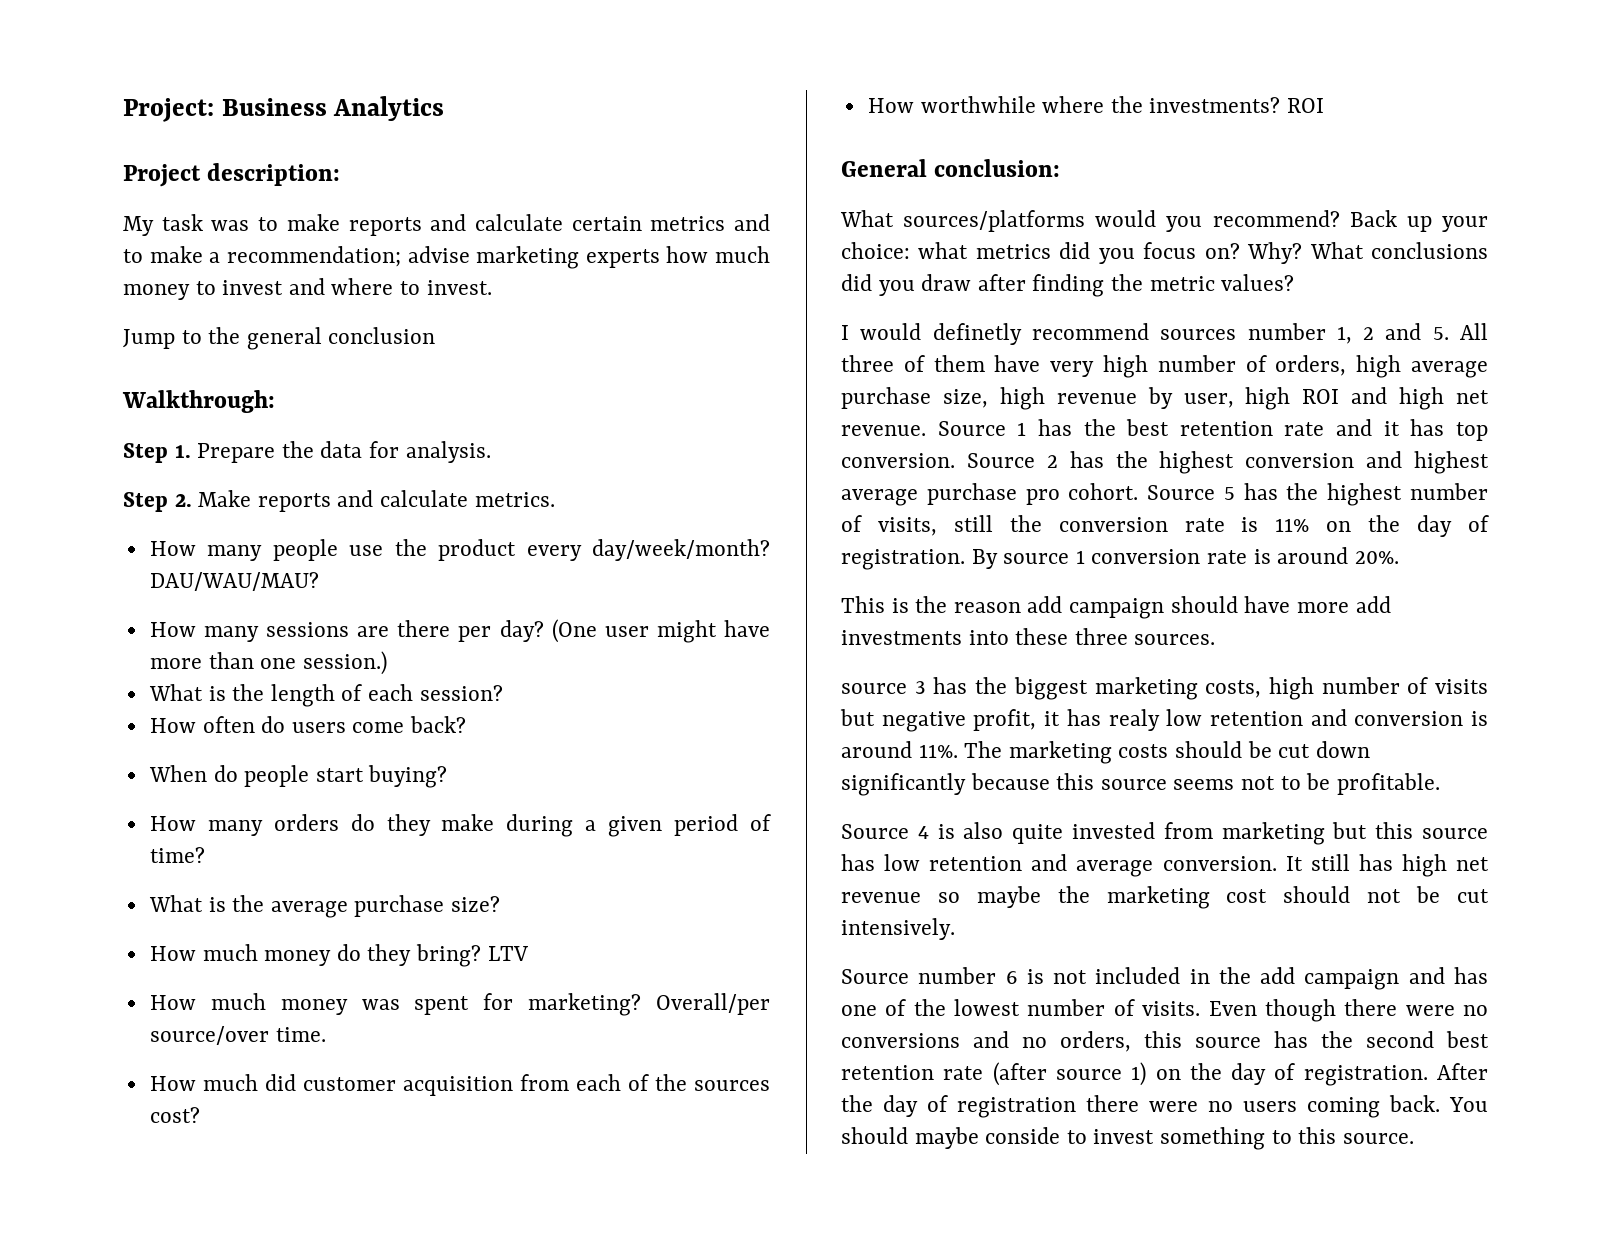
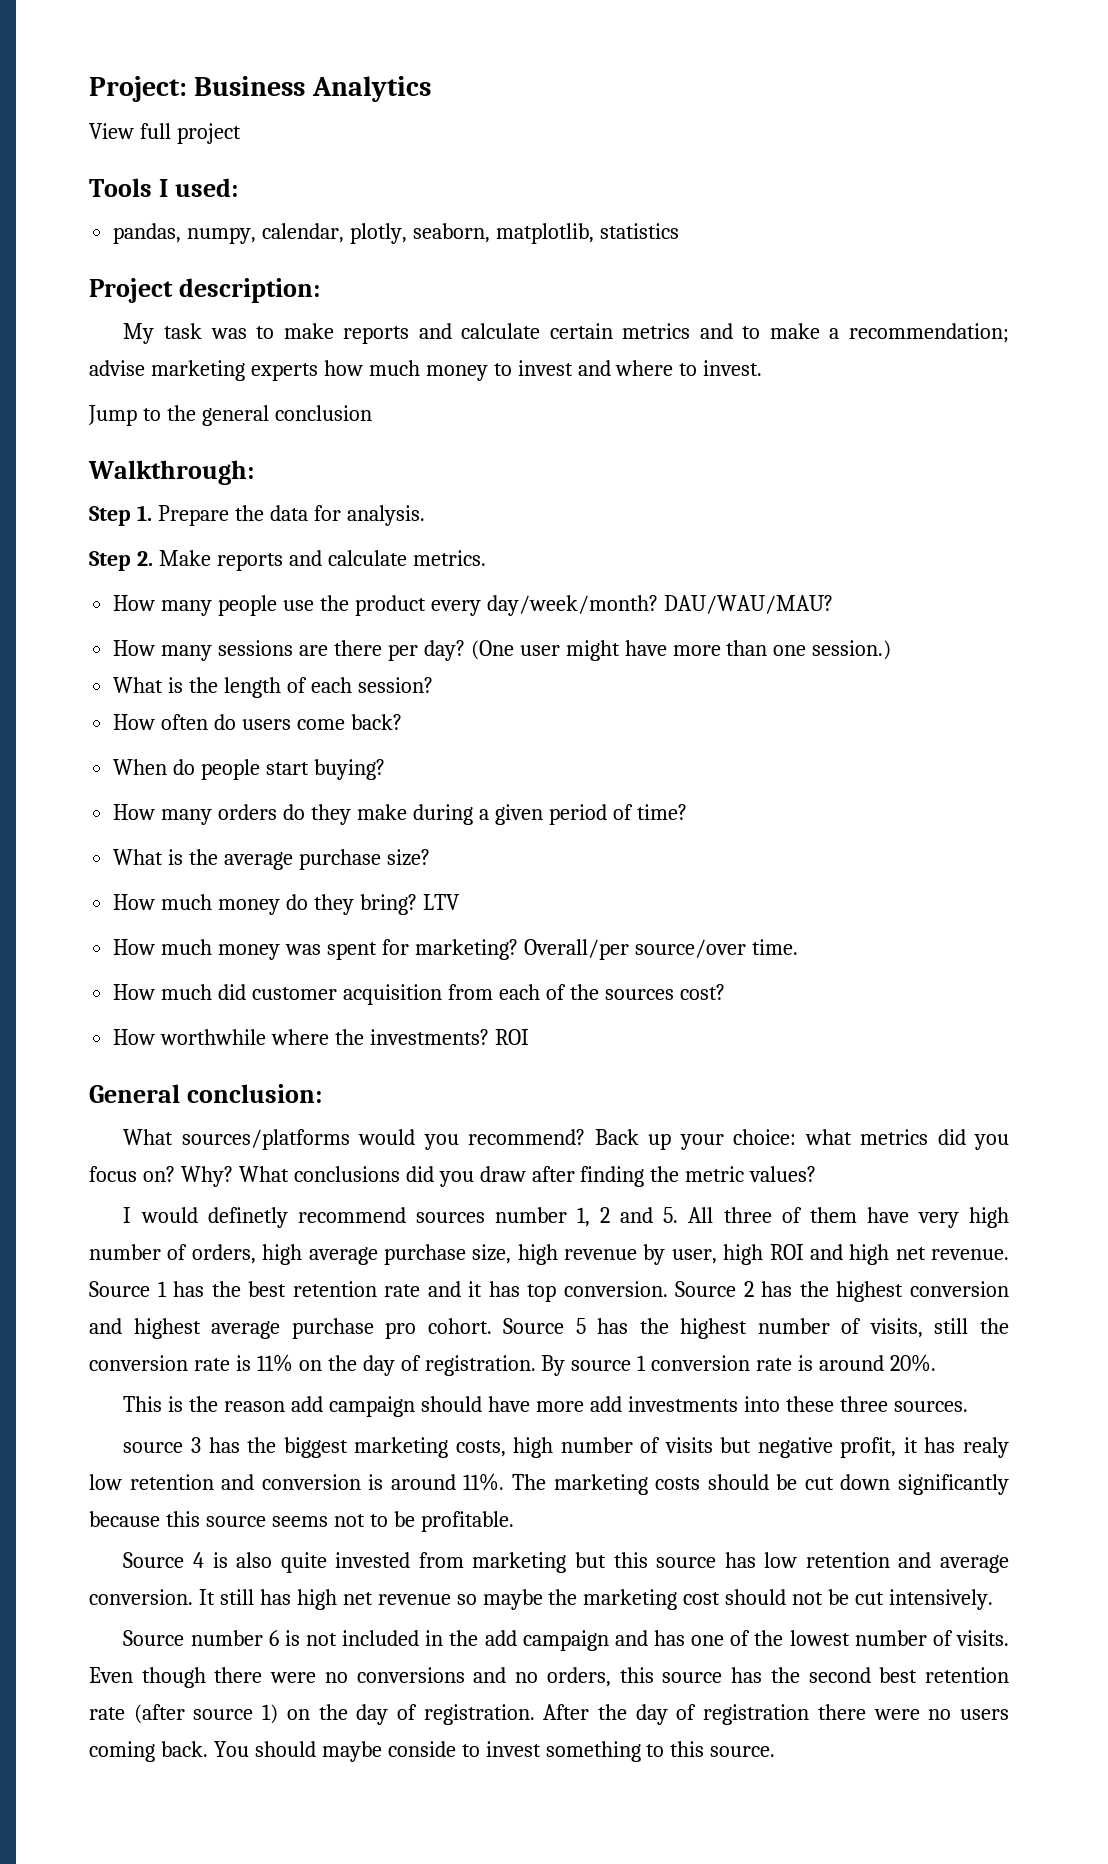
+ View full project
+ Tools I used:
+ pandas, numpy, calendar, plotly, seaborn, matplotlib, statistics

